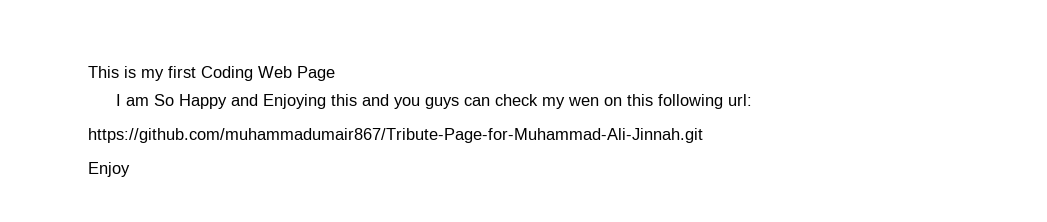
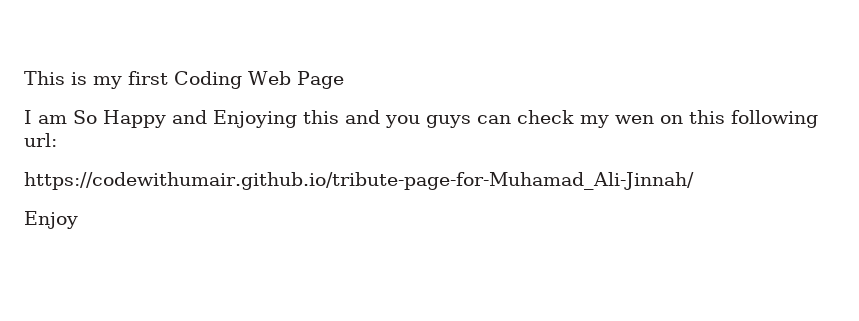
- https://github.com/muhammadumair867/Tribute-Page-for-Muhammad-Ali-Jinnah.git
+ https://codewithumair.github.io/tribute-page-for-Muhamad_Ali-Jinnah/

